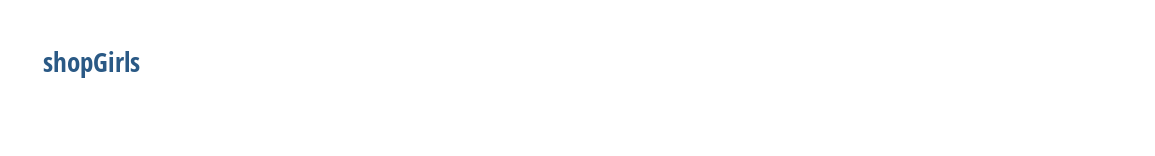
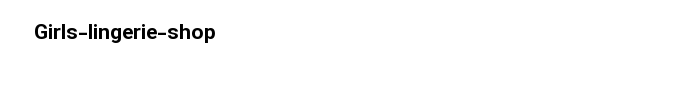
- shopGirls
+ Girls-lingerie-shop

